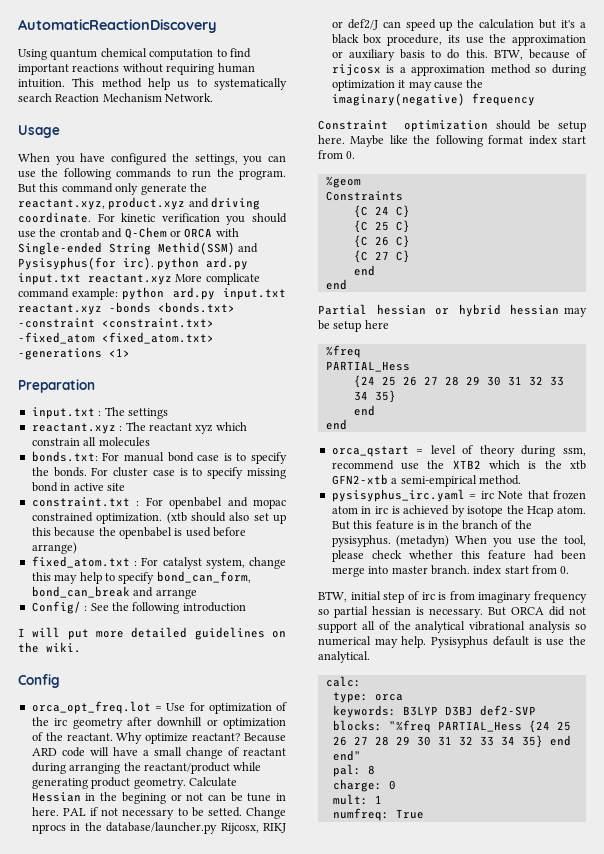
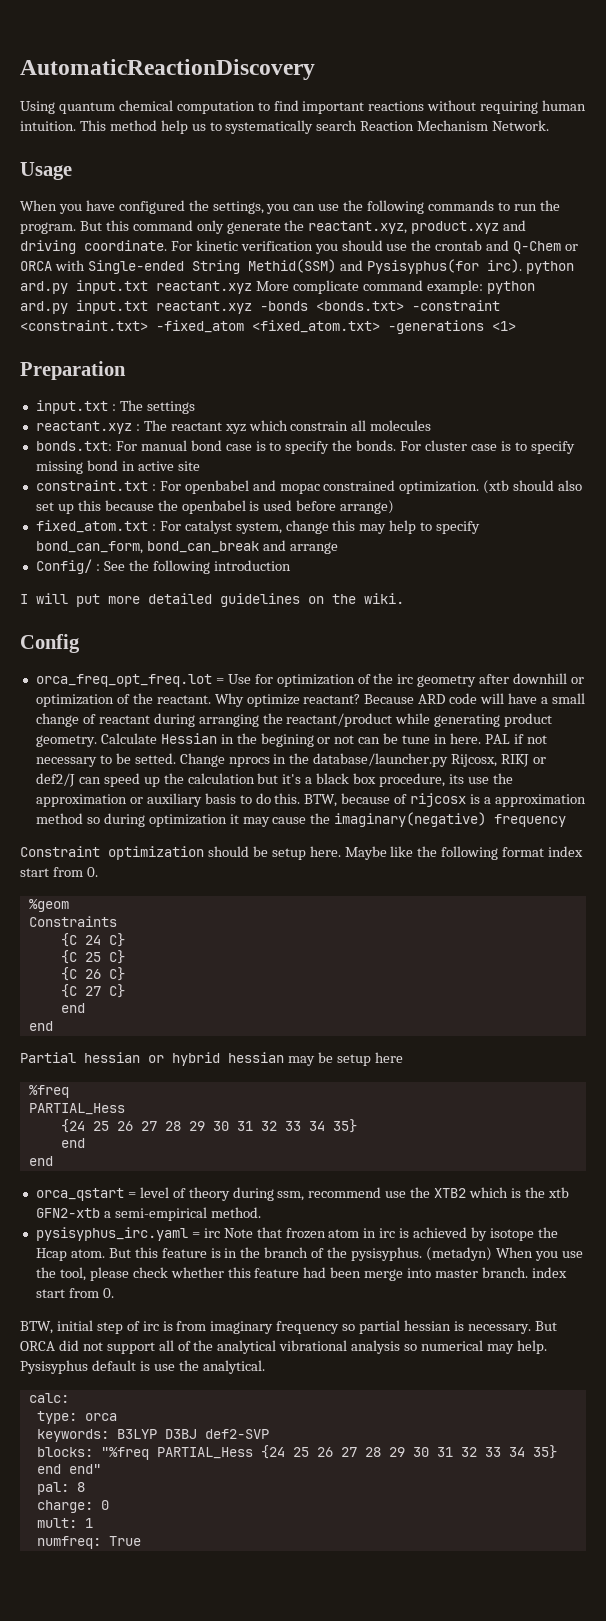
- orca_opt_freq.lot = Use for optimization of the irc geometry after downhill or optimization of the reactant.
+ orca_freq_opt_freq.lot = Use for optimization of the irc geometry after downhill or optimization of the reactant.

